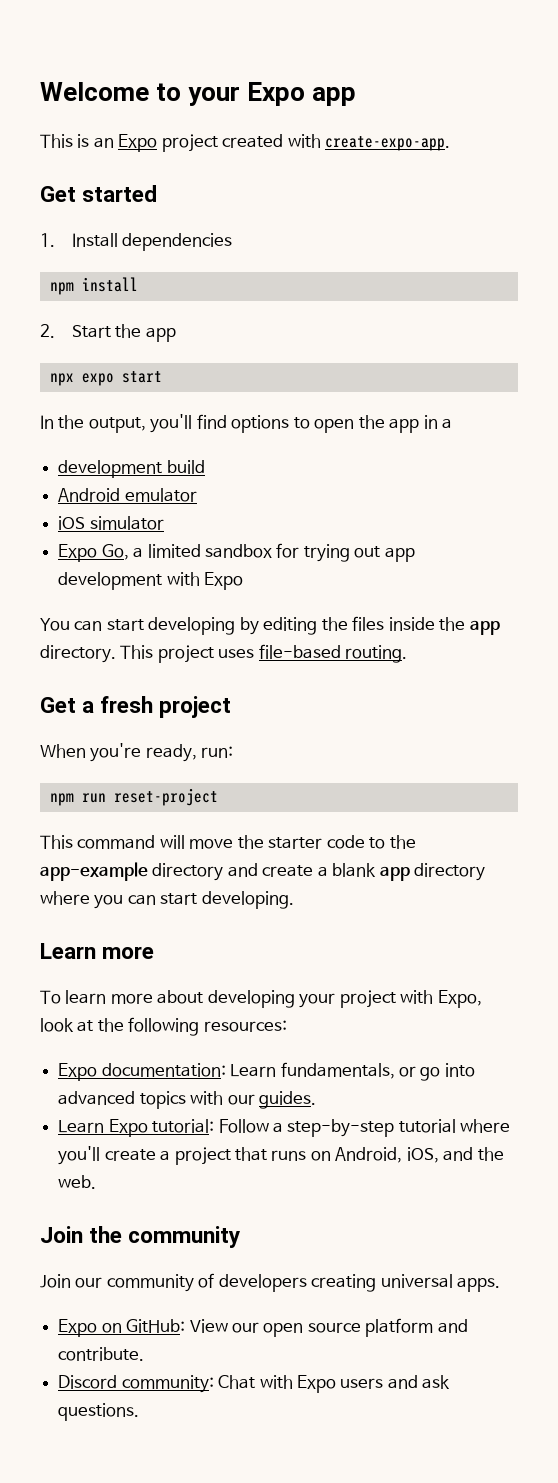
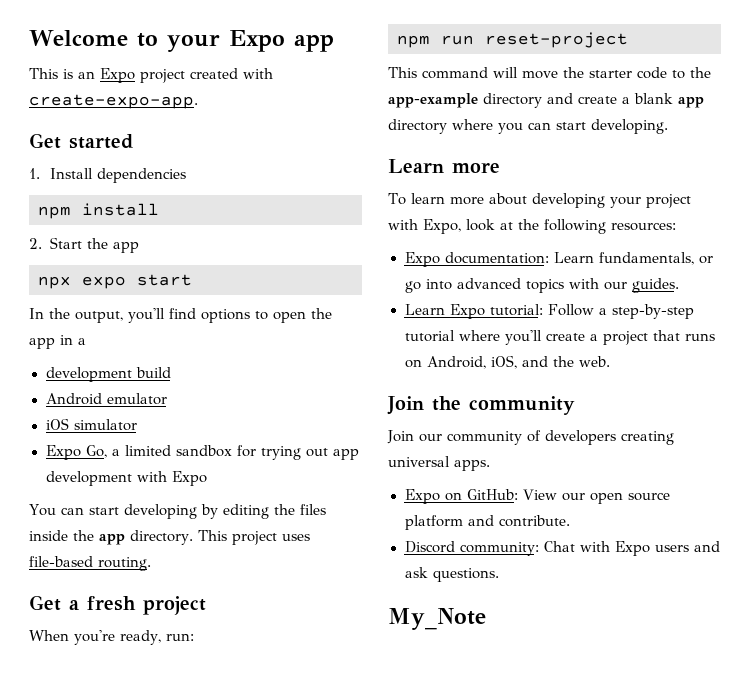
+ My_Note

